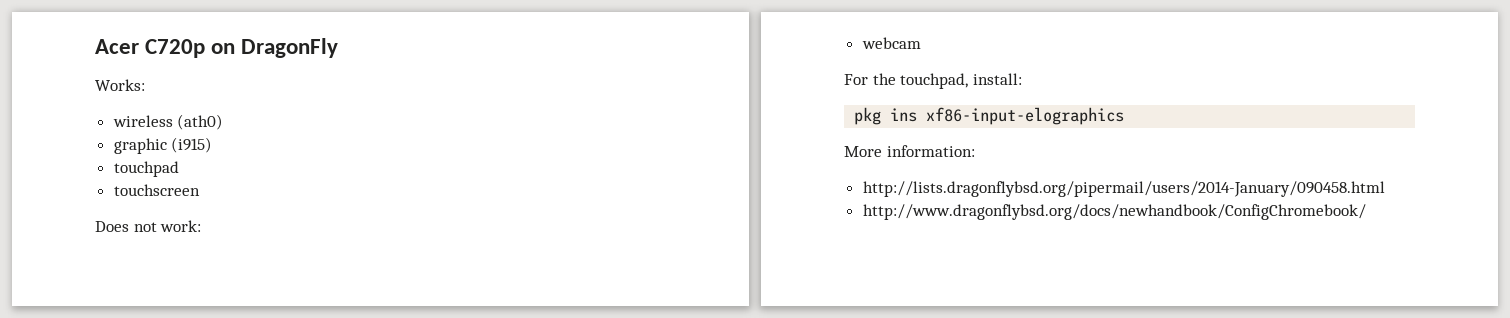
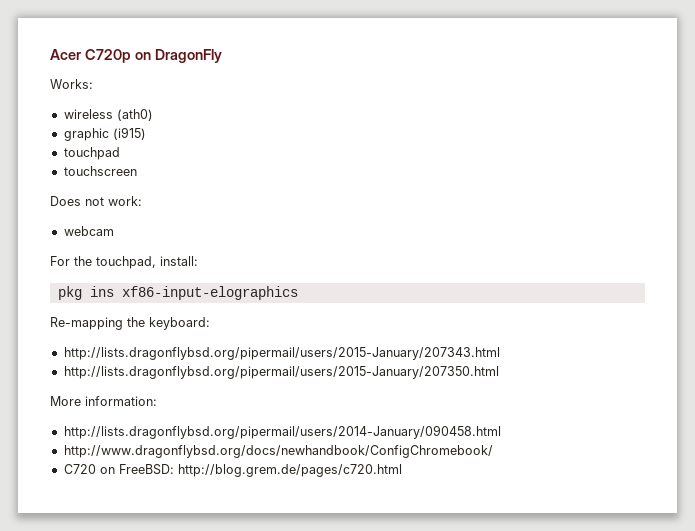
+ Re-mapping the keyboard:
+ http://lists.dragonflybsd.org/pipermail/users/2015-January/207343.html
+ http://lists.dragonflybsd.org/pipermail/users/2015-January/207350.html
+ C720 on FreeBSD: http://blog.grem.de/pages/c720.html

